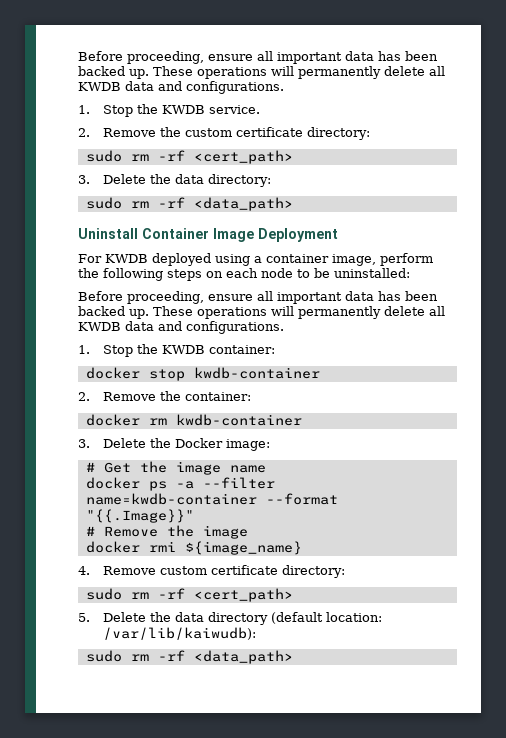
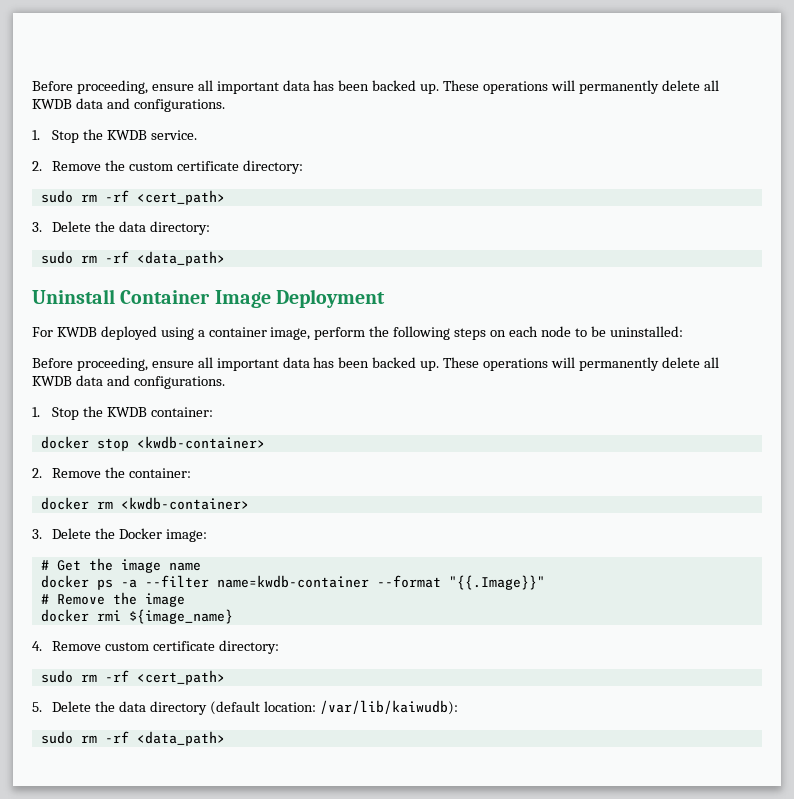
- docker stop kwdb-container
+ docker stop <kwdb-container>
- docker rm kwdb-container
+ docker rm <kwdb-container>

